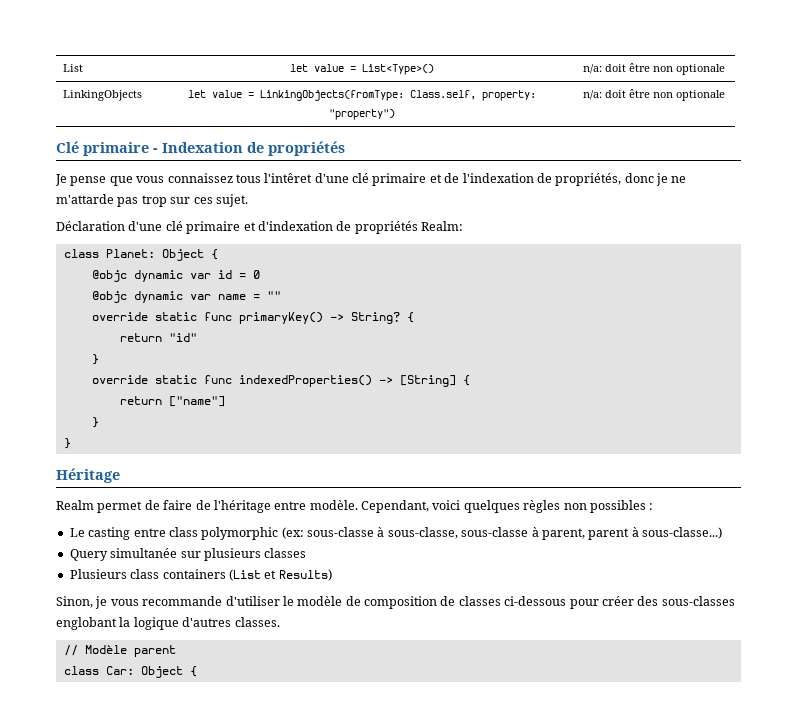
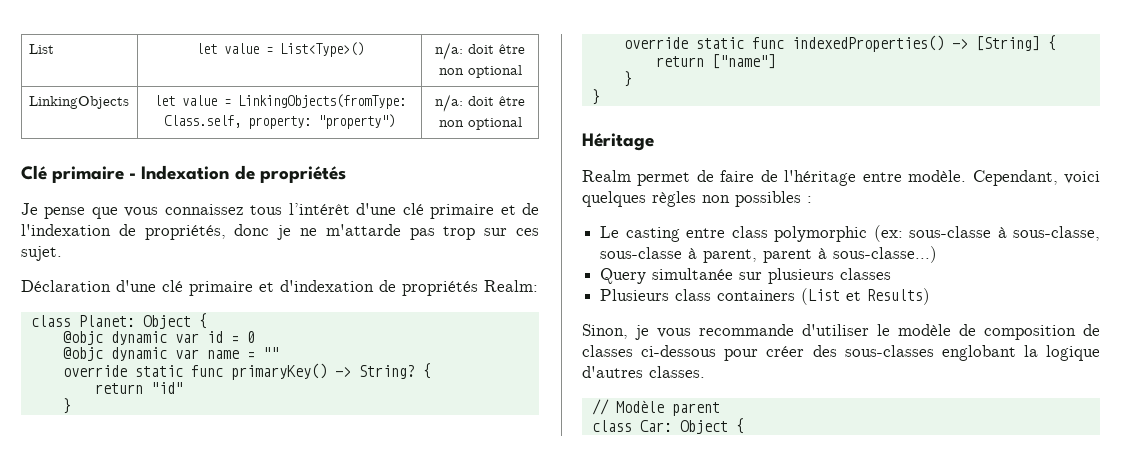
- List | let value = List<Type>() | n/a: doit être non optionale
+ List | let value = List<Type>() | n/a: doit être non optional
- LinkingObjects | let value = LinkingObjects(fromType: Class.self, property: "property") | n/a: doit être non optionale
+ LinkingObjects | let value = LinkingObjects(fromType: Class.self, property: "property") | n/a: doit être non optional
- Je pense que vous connaissez tous l'intêret d'une clé primaire et de l'indexation de propriétés, donc je ne m'attarde pas trop sur ces sujet.
+ Je pense que vous connaissez tous l’intérêt d'une clé primaire et de l'indexation de propriétés, donc je ne m'attarde pas trop sur ces sujet.

